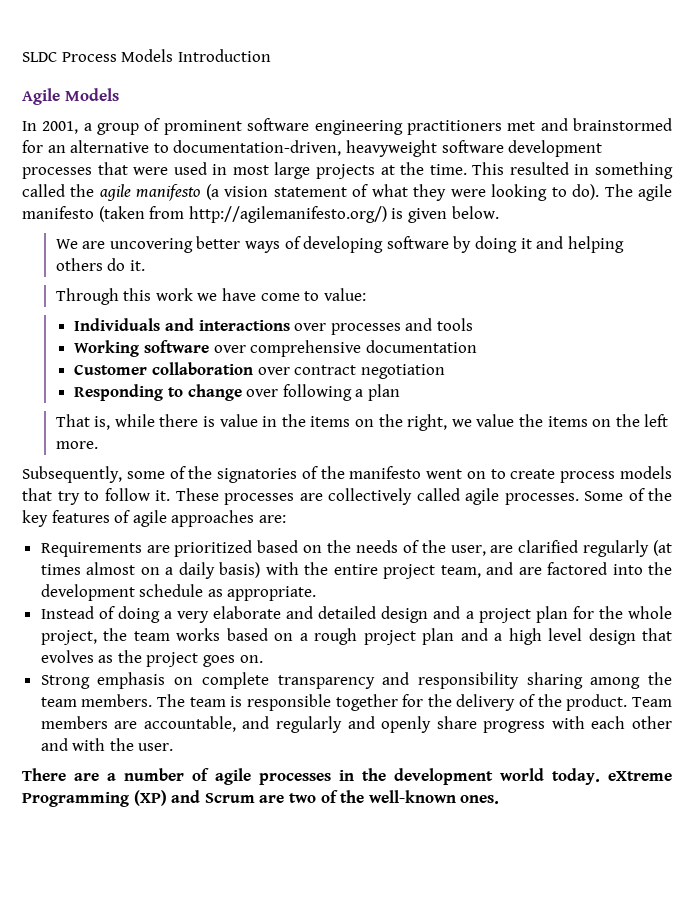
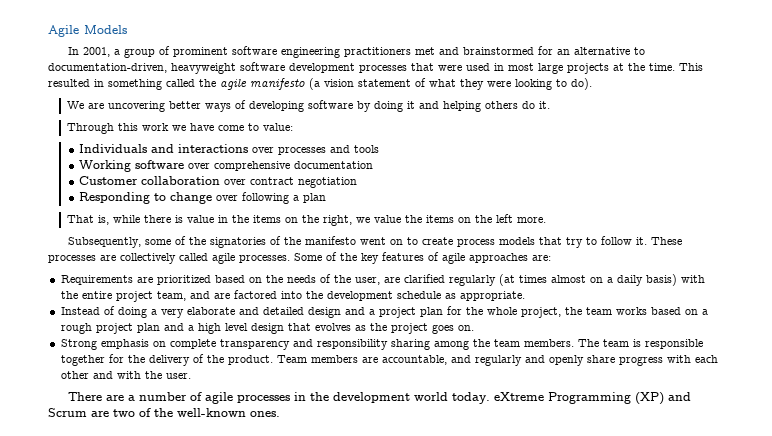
- SLDC Process Models Introduction
- The agile manifesto (taken from http://agilemanifesto.org/) is given below.

